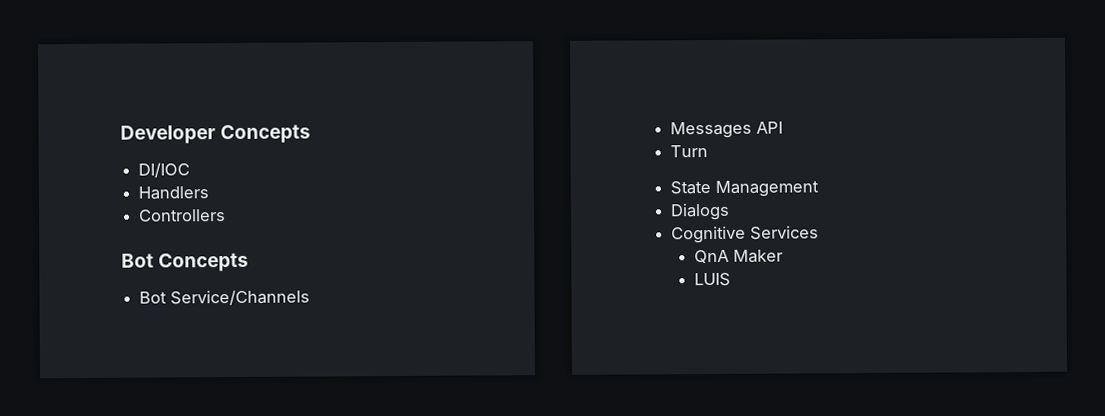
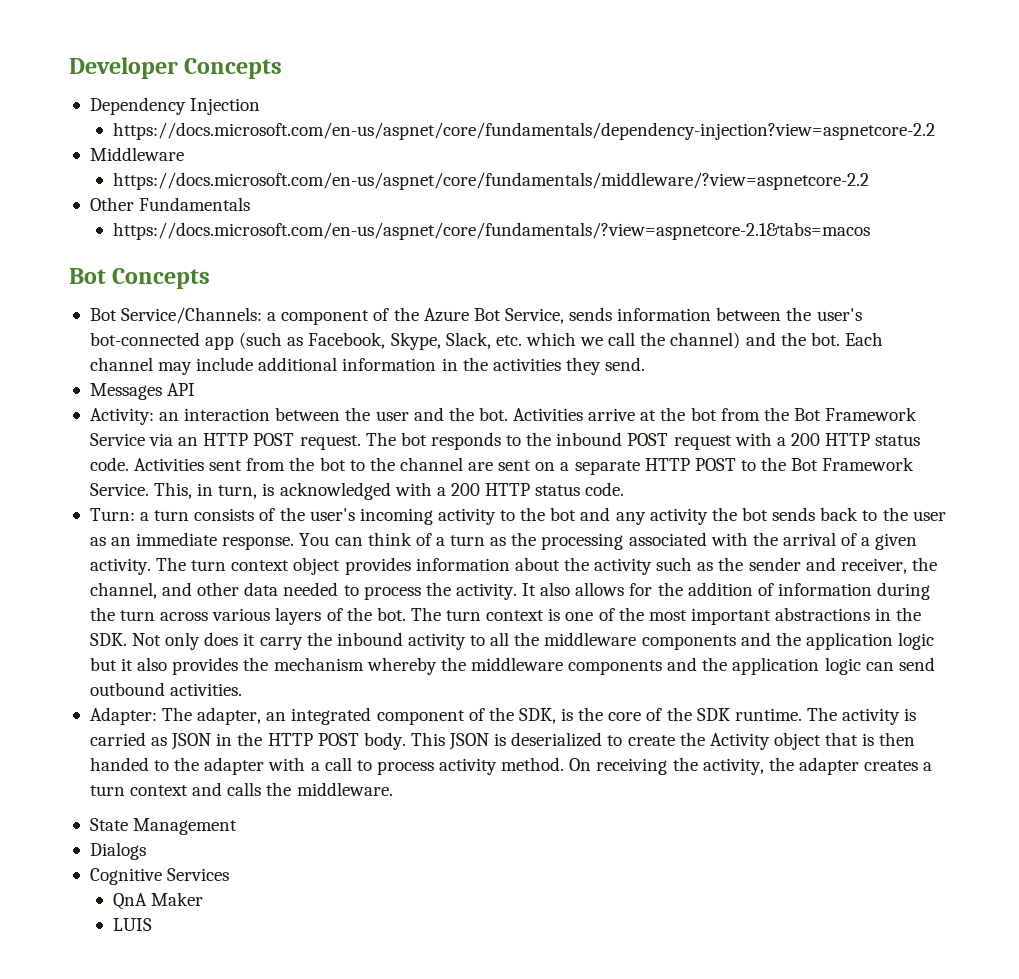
- DI/IOC
- Handlers
- Controllers
+ Dependency Injection
+ https://docs.microsoft.com/en-us/aspnet/core/fundamentals/dependency-injection?view=aspnetcore-2.2
+ Middleware
+ https://docs.microsoft.com/en-us/aspnet/core/fundamentals/middleware/?view=aspnetcore-2.2
+ Other Fundamentals
+ https://docs.microsoft.com/en-us/aspnet/core/fundamentals/?view=aspnetcore-2.1&tabs=macos
  Bot Concepts
- Bot Service/Channels
+ Bot Service/Channels: a component of the Azure Bot Service, sends information between the user's bot-connected app (such as Facebook, Skype, Slack, etc. which we call the channel) and the bot. Each channel may include additional information in the activities they send.
  Messages API
- Turn
+ Activity: an interaction between the user and the bot. Activities arrive at the bot from the Bot Framework Service via an HTTP POST request. The bot responds to the inbound POST request with a 200 HTTP status code. Activities sent from the bot to the channel are sent on a separate HTTP POST to the Bot Framework Service. This, in turn, is acknowledged with a 200 HTTP status code.
+ Turn: a turn consists of the user's incoming activity to the bot and any activity the bot sends back to the user as an immediate response. You can think of a turn as the processing associated with the arrival of a given activity. The turn context object provides information about the activity such as the sender and receiver, the channel, and other data needed to process the activity. It also allows for the addition of information during the turn across various layers of the bot. The turn context is one of the most important abstractions in the SDK. Not only does it carry the inbound activity to all the middleware components and the application logic but it also provides the mechanism whereby the middleware components and the application logic can send outbound activities.
+ Adapter: The adapter, an integrated component of the SDK, is the core of the SDK runtime. The activity is carried as JSON in the HTTP POST body. This JSON is deserialized to create the Activity object that is then handed to the adapter with a call to process activity method. On receiving the activity, the adapter creates a turn context and calls the middleware.

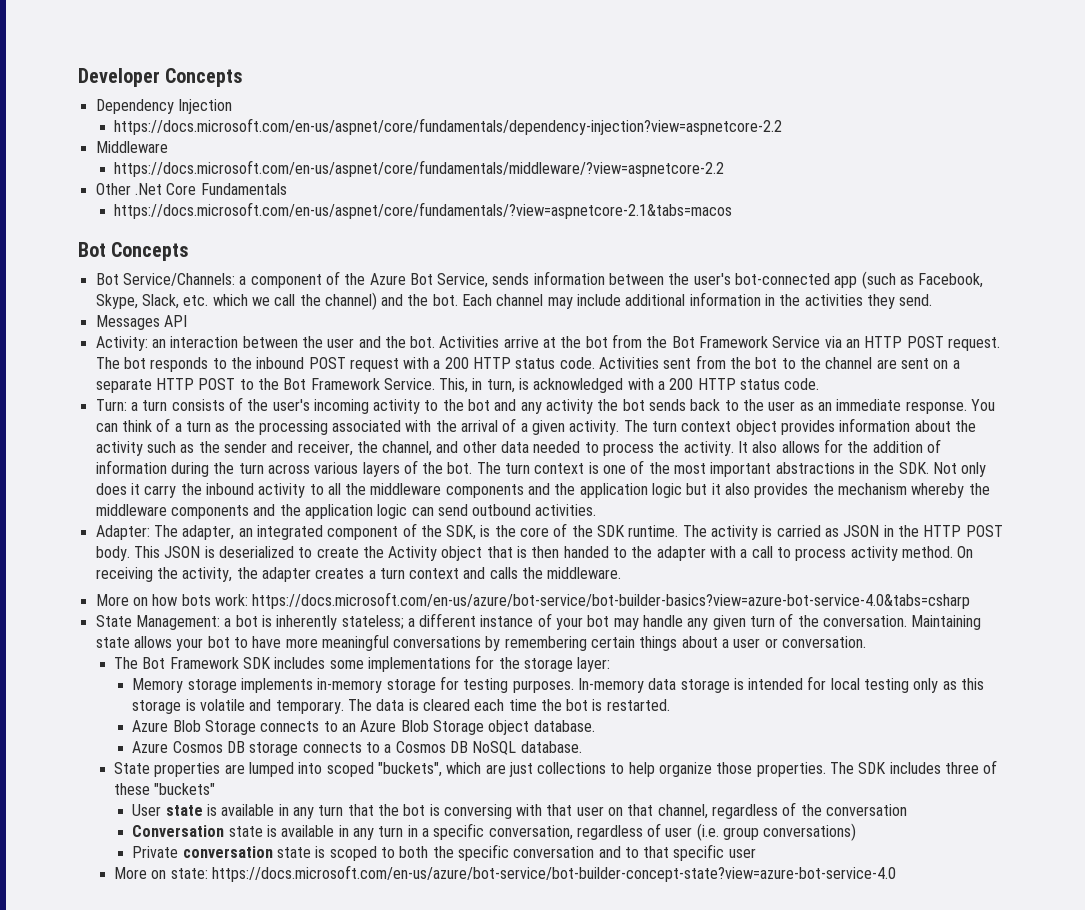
- Other Fundamentals
+ Other .Net Core Fundamentals
- State Management
- Dialogs
- Cognitive Services
- QnA Maker
- LUIS
+ More on how bots work: https://docs.microsoft.com/en-us/azure/bot-service/bot-builder-basics?view=azure-bot-service-4.0&tabs=csharp
+ State Management: a bot is inherently stateless; a different instance of your bot may handle any given turn of the conversation. Maintaining state allows your bot to have more meaningful conversations by remembering certain things about a user or conversation.
+ The Bot Framework SDK includes some implementations for the storage layer:
+ Memory storage implements in-memory storage for testing purposes. In-memory data storage is intended for local testing only as this storage is volatile and temporary. The data is cleared each time the bot is restarted.
+ Azure Blob Storage connects to an Azure Blob Storage object database.
+ Azure Cosmos DB storage connects to a Cosmos DB NoSQL database.
+ State properties are lumped into scoped "buckets", which are just collections to help organize those properties. The SDK includes three of these "buckets"
+ User state is available in any turn that the bot is conversing with that user on that channel, regardless of the conversation
+ Conversation state is available in any turn in a specific conversation, regardless of user (i.e. group conversations)
+ Private conversation state is scoped to both the specific conversation and to that specific user
+ More on state: https://docs.microsoft.com/en-us/azure/bot-service/bot-builder-concept-state?view=azure-bot-service-4.0

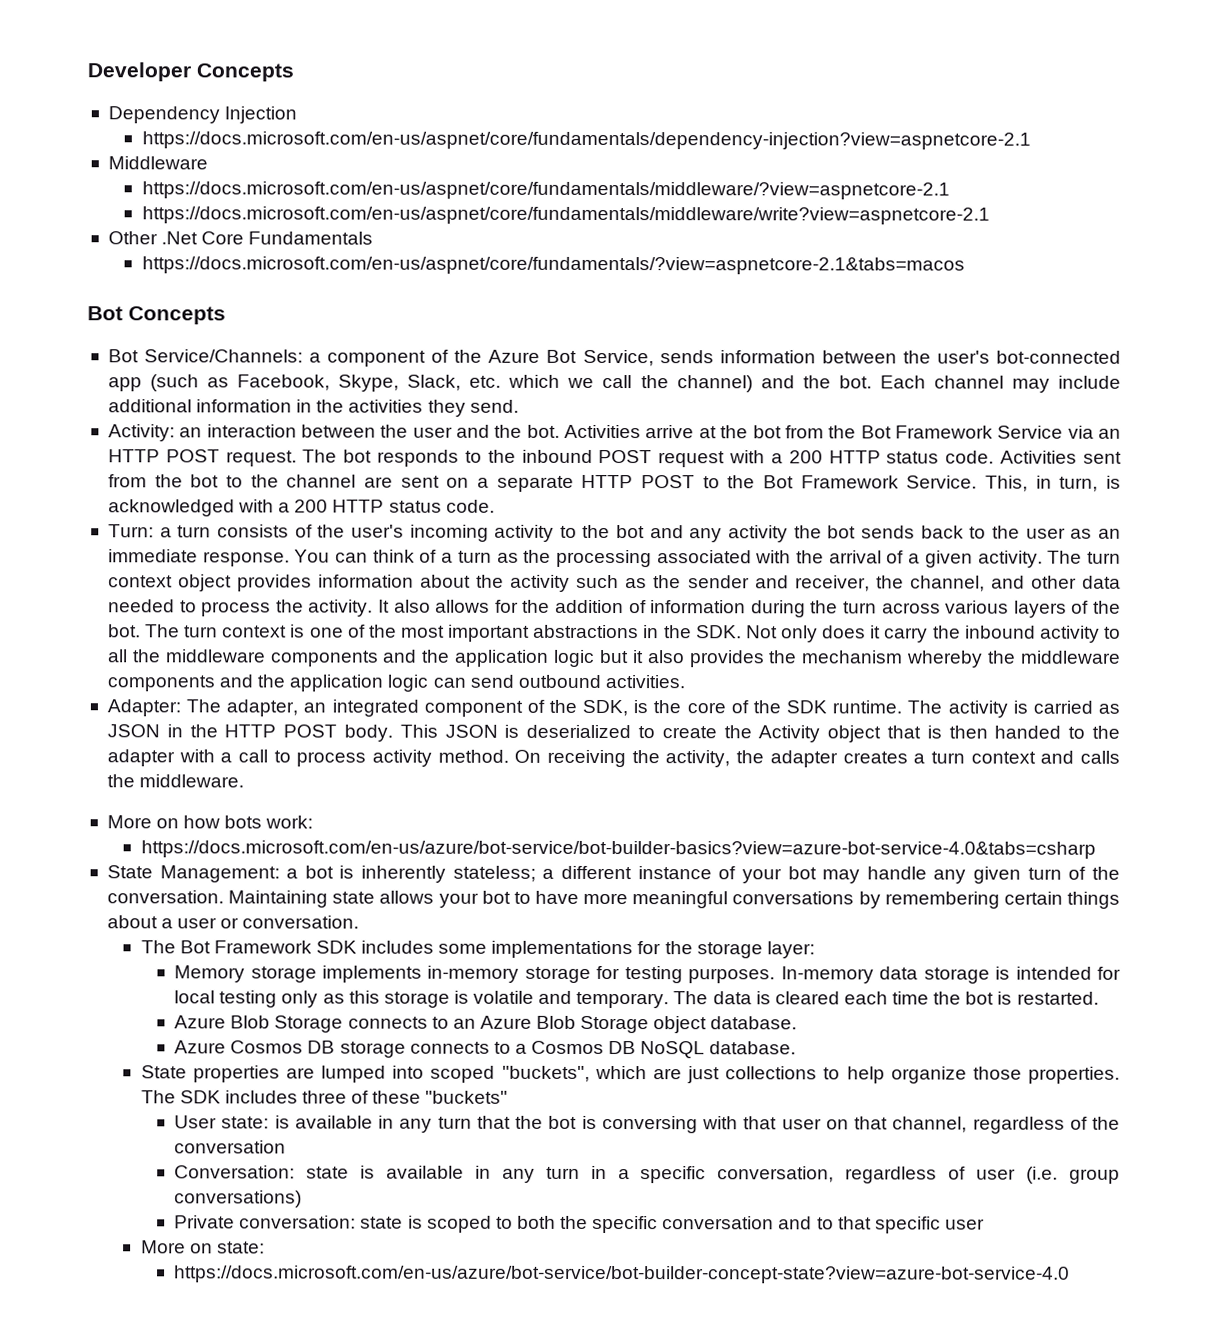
- https://docs.microsoft.com/en-us/aspnet/core/fundamentals/dependency-injection?view=aspnetcore-2.2
+ https://docs.microsoft.com/en-us/aspnet/core/fundamentals/dependency-injection?view=aspnetcore-2.1
- https://docs.microsoft.com/en-us/aspnet/core/fundamentals/middleware/?view=aspnetcore-2.2
+ https://docs.microsoft.com/en-us/aspnet/core/fundamentals/middleware/?view=aspnetcore-2.1
+ https://docs.microsoft.com/en-us/aspnet/core/fundamentals/middleware/write?view=aspnetcore-2.1
- Messages API
- More on how bots work: https://docs.microsoft.com/en-us/azure/bot-service/bot-builder-basics?view=azure-bot-service-4.0&tabs=csharp
+ More on how bots work:
+ https://docs.microsoft.com/en-us/azure/bot-service/bot-builder-basics?view=azure-bot-service-4.0&tabs=csharp
- User state is available in any turn that the bot is conversing with that user on that channel, regardless of the conversation
+ User state: is available in any turn that the bot is conversing with that user on that channel, regardless of the conversation
- Conversation state is available in any turn in a specific conversation, regardless of user (i.e. group conversations)
+ Conversation: state is available in any turn in a specific conversation, regardless of user (i.e. group conversations)
- Private conversation state is scoped to both the specific conversation and to that specific user
+ Private conversation: state is scoped to both the specific conversation and to that specific user
- More on state: https://docs.microsoft.com/en-us/azure/bot-service/bot-builder-concept-state?view=azure-bot-service-4.0
+ More on state:
+ https://docs.microsoft.com/en-us/azure/bot-service/bot-builder-concept-state?view=azure-bot-service-4.0

